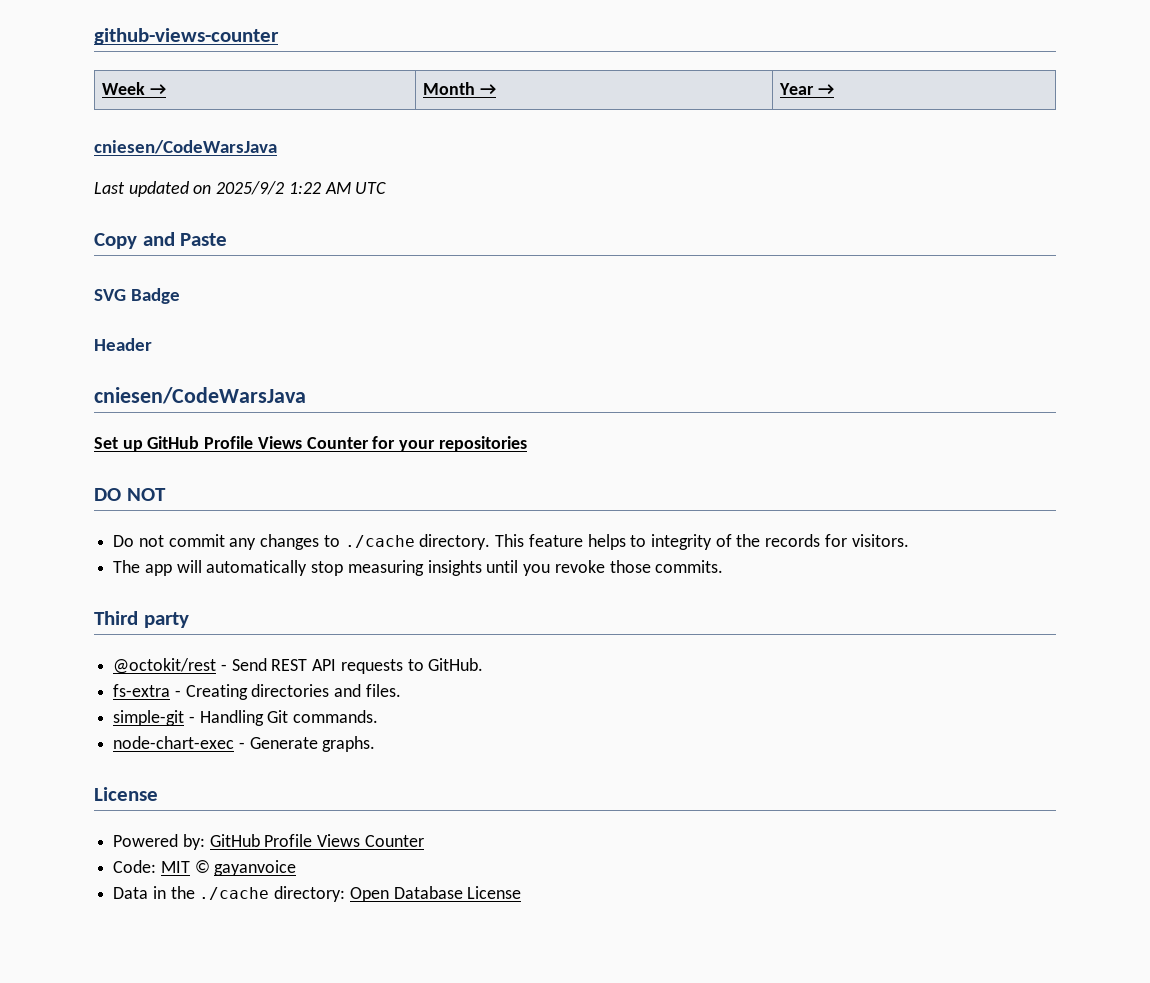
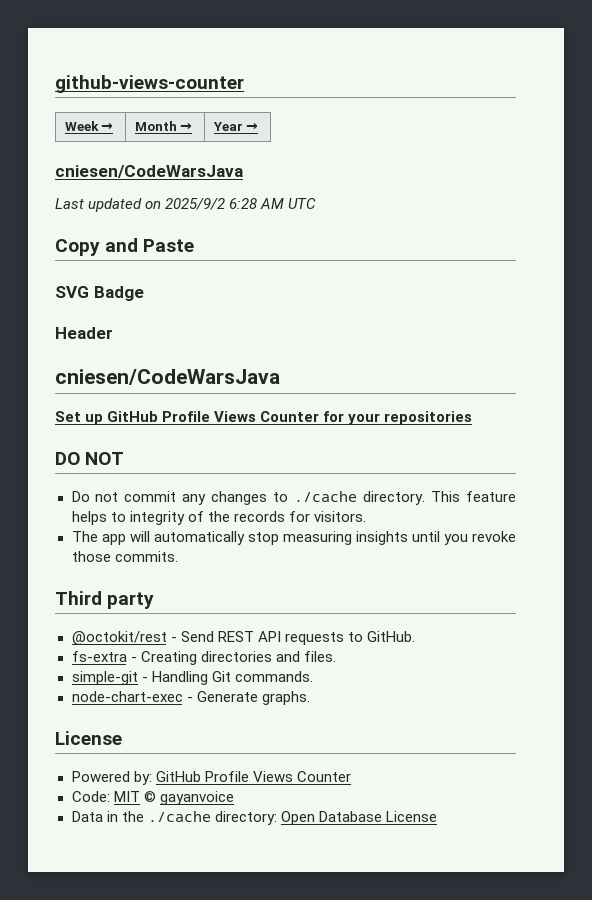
- Last updated on 2025/9/2 1:22 AM UTC
+ Last updated on 2025/9/2 6:28 AM UTC

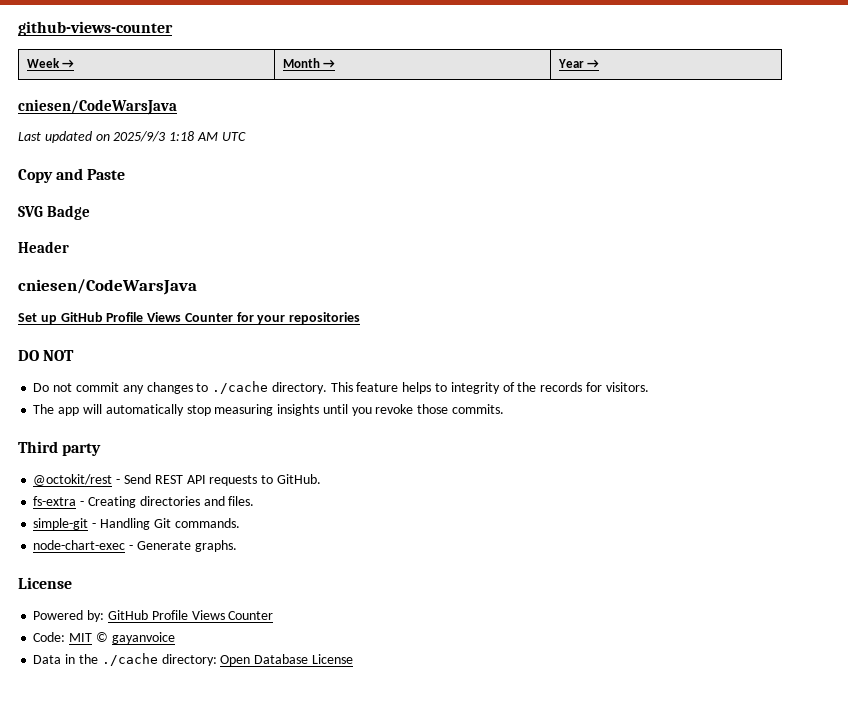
- Last updated on 2025/9/2 6:28 AM UTC
+ Last updated on 2025/9/3 1:18 AM UTC

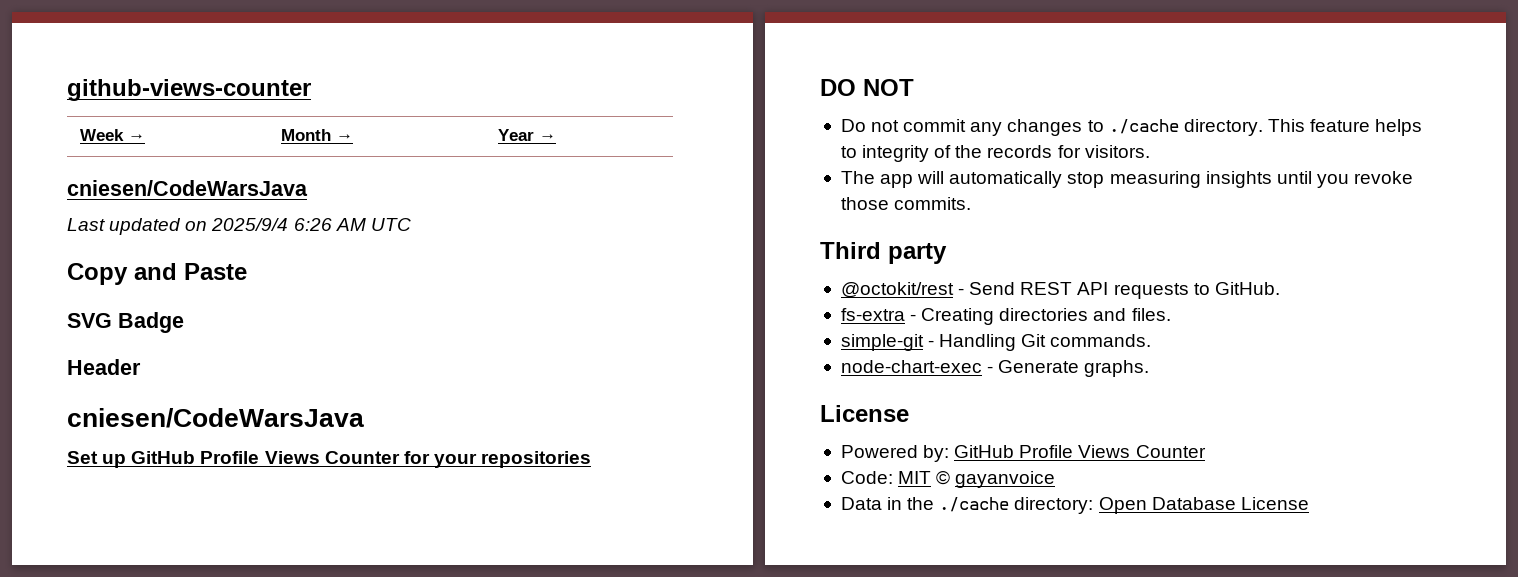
- Last updated on 2025/9/3 1:18 AM UTC
+ Last updated on 2025/9/4 6:26 AM UTC

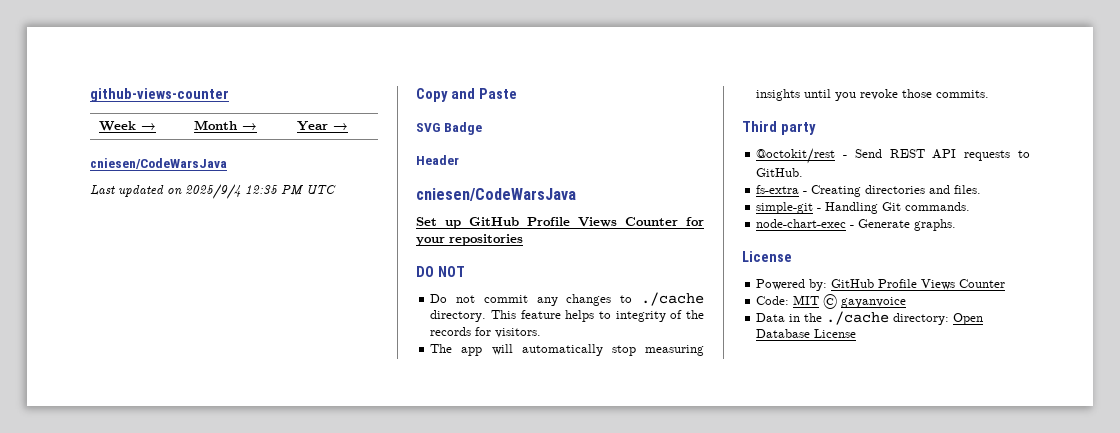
- Last updated on 2025/9/4 6:26 AM UTC
+ Last updated on 2025/9/4 12:35 PM UTC

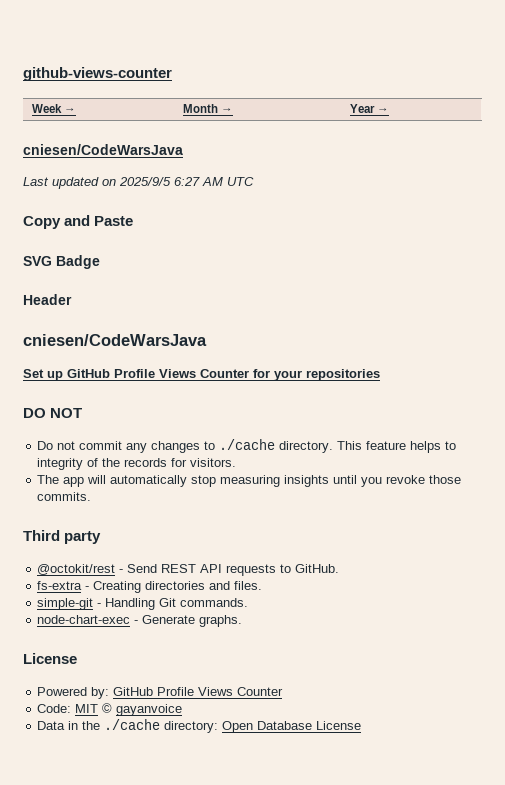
- Last updated on 2025/9/4 12:35 PM UTC
+ Last updated on 2025/9/5 6:27 AM UTC

